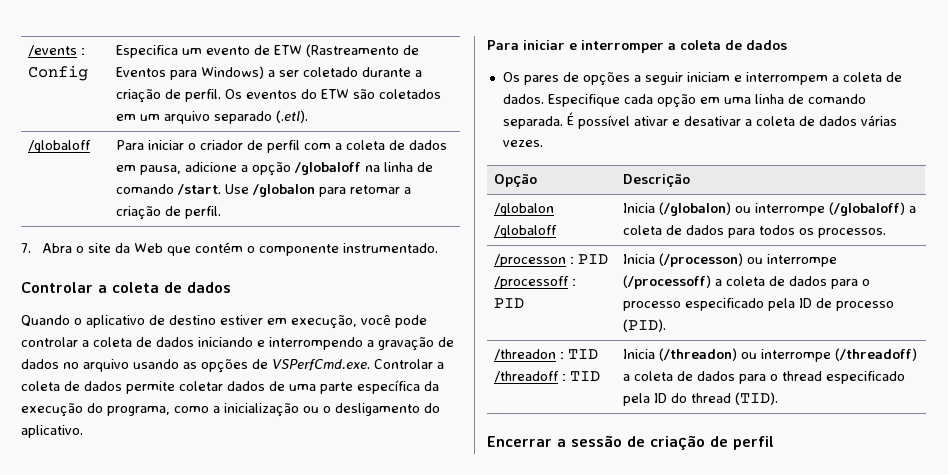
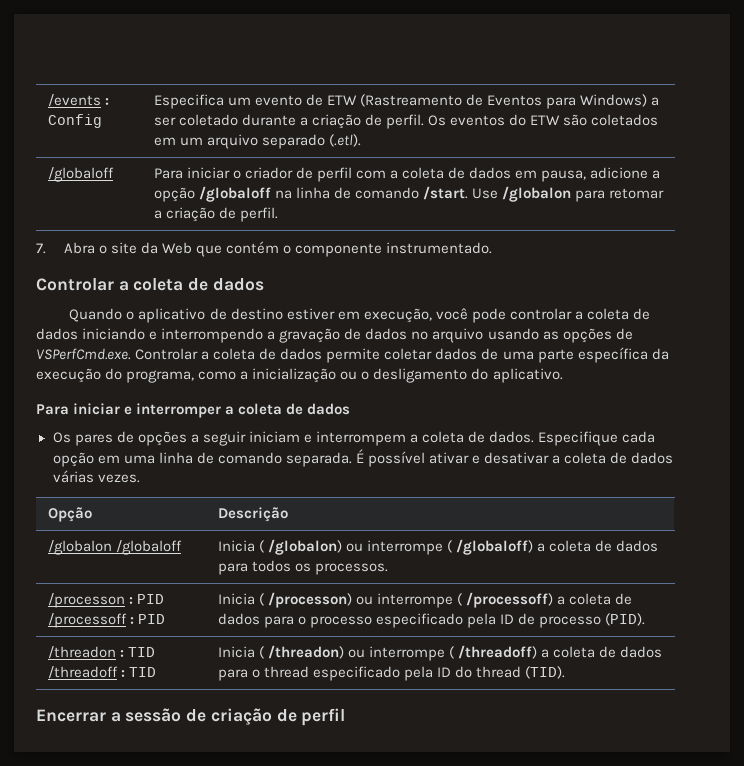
- /globalon /globaloff | Inicia (/globalon) ou interrompe (/globaloff) a coleta de dados para todos os processos.
+ /globalon /globaloff | Inicia ( /globalon) ou interrompe ( /globaloff) a coleta de dados para todos os processos.
- /processon : PID /processoff : PID | Inicia (/processon) ou interrompe (/processoff) a coleta de dados para o processo especificado pela ID de processo (PID).
+ /processon : PID /processoff : PID | Inicia ( /processon) ou interrompe ( /processoff) a coleta de dados para o processo especificado pela ID de processo (PID).
- /threadon : TID /threadoff : TID | Inicia (/threadon) ou interrompe (/threadoff) a coleta de dados para o thread especificado pela ID do thread (TID).
+ /threadon : TID /threadoff : TID | Inicia ( /threadon) ou interrompe ( /threadoff) a coleta de dados para o thread especificado pela ID do thread (TID).

